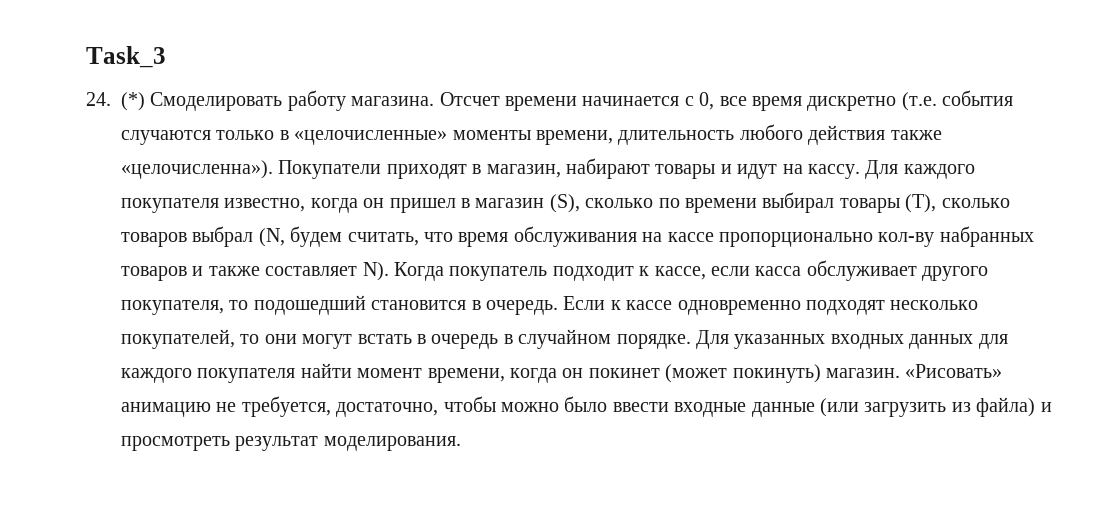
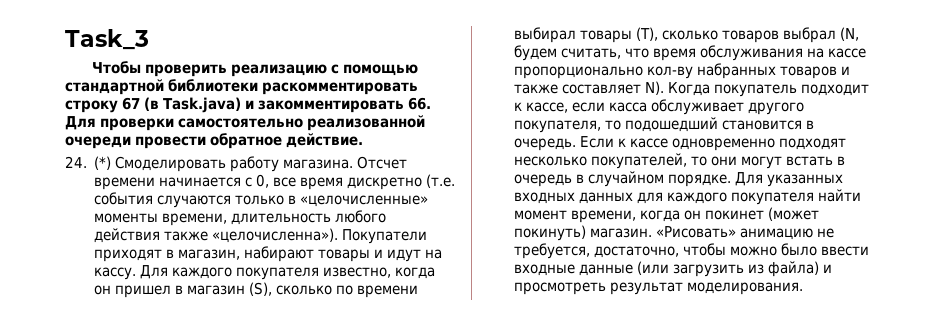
+ Чтобы проверить реализацию с помощью стандартной библиотеки раскомментировать строку 67 (в Task.java) и закомментировать 66. Для проверки самостоятельно реализованной очереди провести обратное действие.

